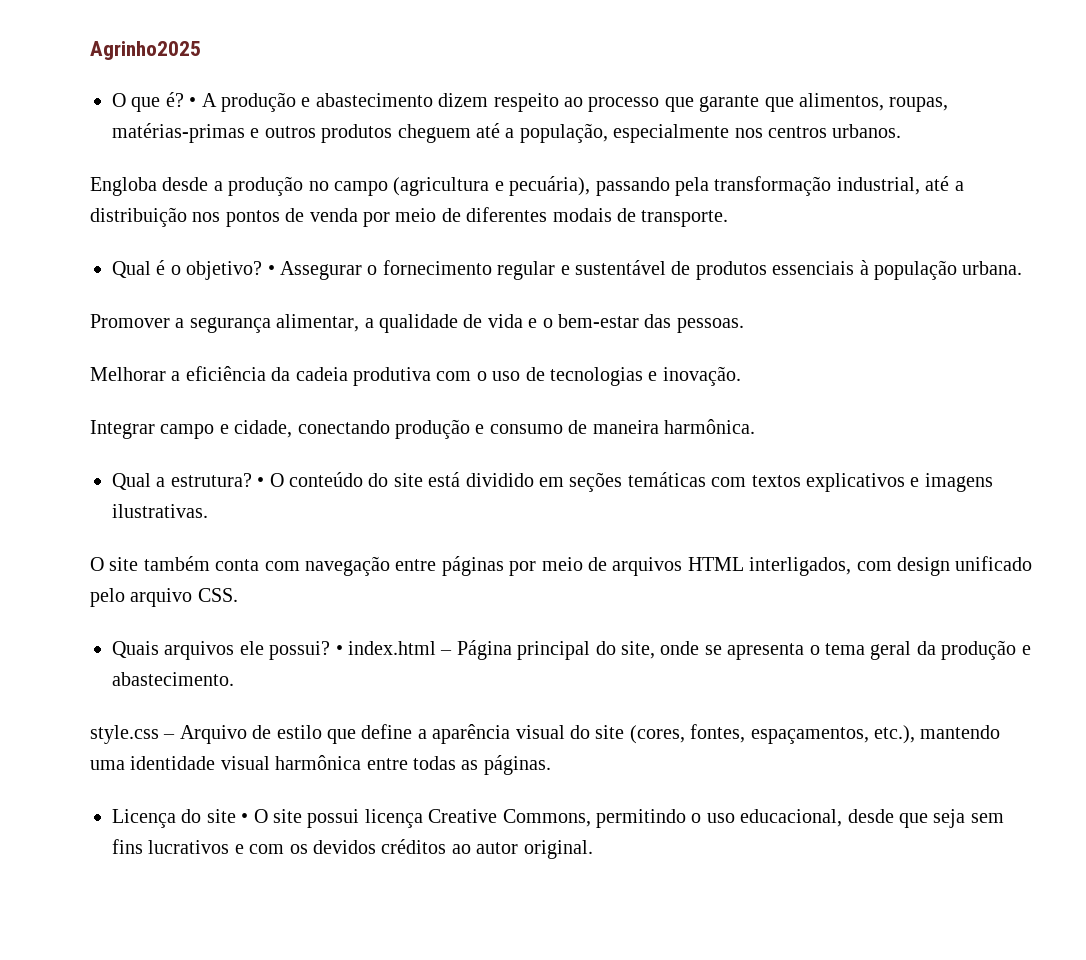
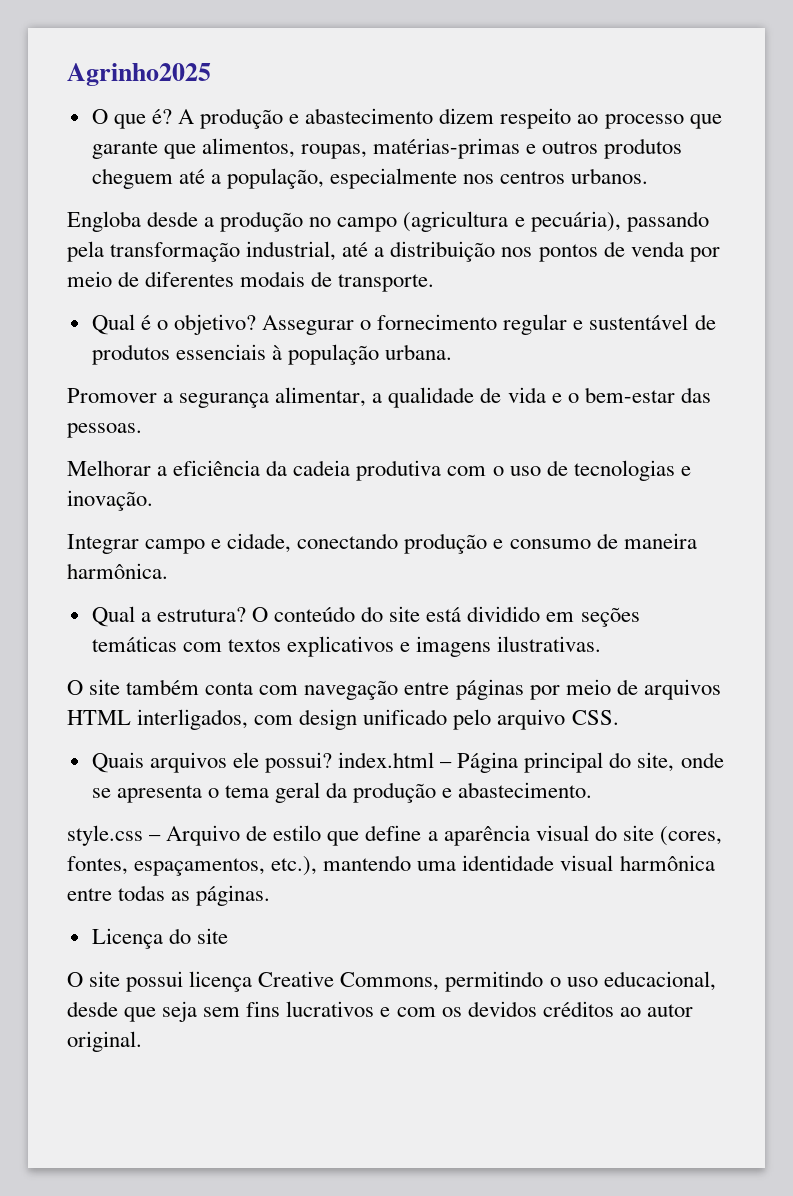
- • A produção e abastecimento dizem respeito ao processo que garante que alimentos, roupas, matérias-primas e outros produtos cheguem até a população, especialmente nos centros urbanos.
+ A produção e abastecimento dizem respeito ao processo que garante que alimentos, roupas, matérias-primas e outros produtos cheguem até a população, especialmente nos centros urbanos.
- • Assegurar o fornecimento regular e sustentável de produtos essenciais à população urbana.
+ Assegurar o fornecimento regular e sustentável de produtos essenciais à população urbana.
- • O conteúdo do site está dividido em seções temáticas com textos explicativos e imagens ilustrativas.
+ O conteúdo do site está dividido em seções temáticas com textos explicativos e imagens ilustrativas.
- Quais arquivos ele possui? • index.html – Página principal do site, onde se apresenta o tema geral da produção e abastecimento.
+ Quais arquivos ele possui? index.html – Página principal do site, onde se apresenta o tema geral da produção e abastecimento.
- Licença do site • O site possui licença Creative Commons, permitindo o uso educacional, desde que seja sem fins lucrativos e com os devidos créditos ao autor original.
+ Licença do site
+ O site possui licença Creative Commons, permitindo o uso educacional, desde que seja sem fins lucrativos e com os devidos créditos ao autor original.

